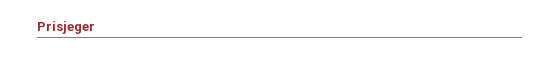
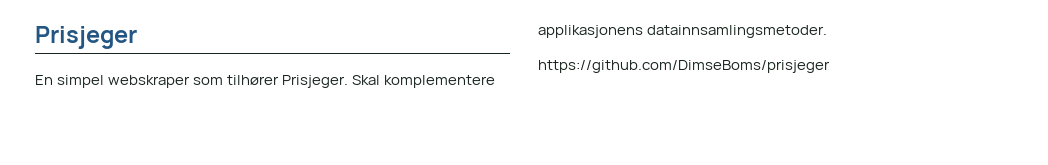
+ En simpel webskraper som tilhører Prisjeger. Skal komplementere applikasjonens datainnsamlingsmetoder.
+ https://github.com/DimseBoms/prisjeger

